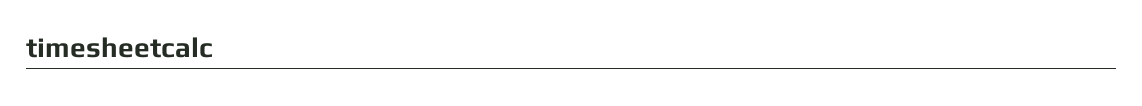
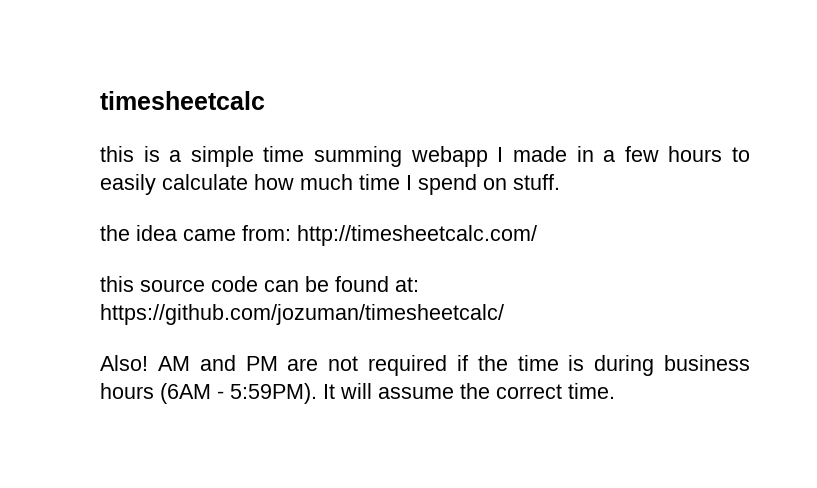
+ this is a simple time summing webapp I made in a few hours to easily calculate how much time I spend on stuff.
+ the idea came from: http://timesheetcalc.com/
+ this source code can be found at: https://github.com/jozuman/timesheetcalc/
+ Also! AM and PM are not required if the time is during business hours (6AM - 5:59PM). It will assume the correct time.

